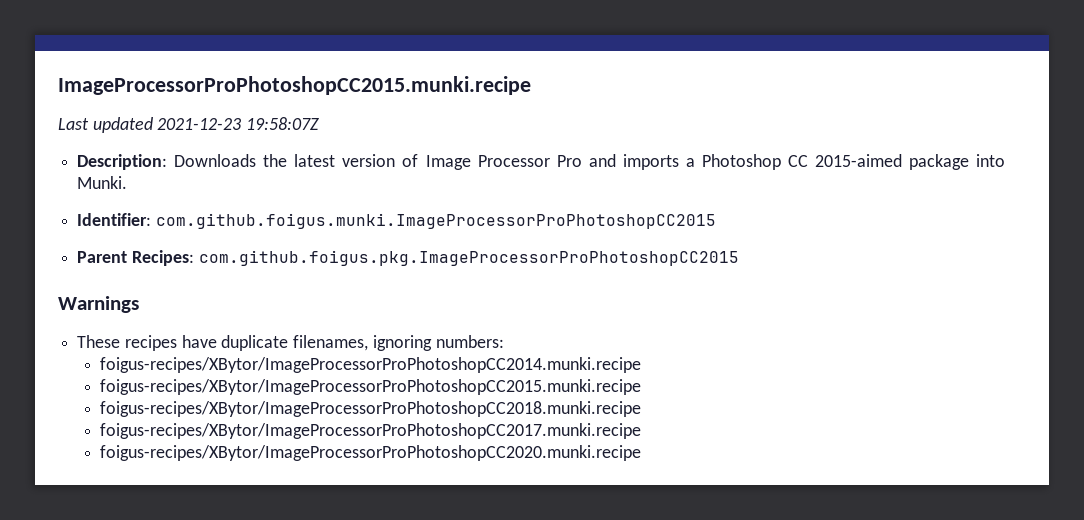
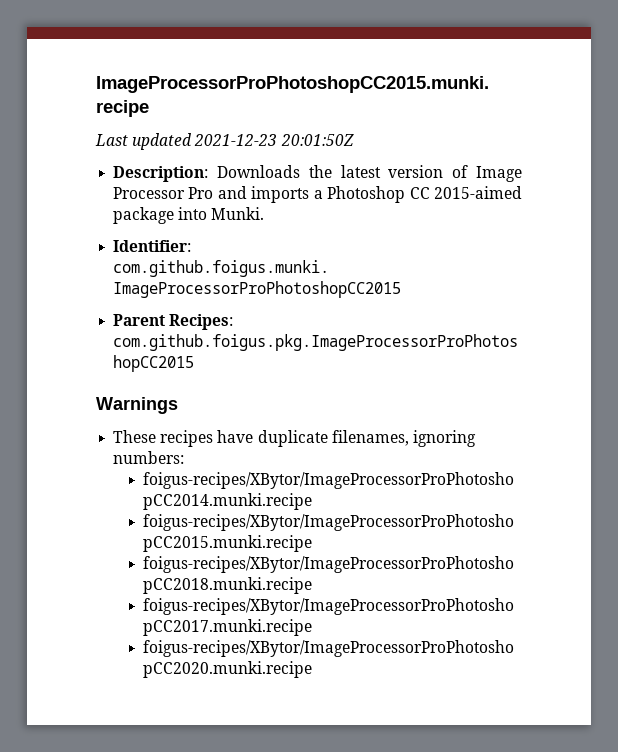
- Last updated 2021-12-23 19:58:07Z
+ Last updated 2021-12-23 20:01:50Z

